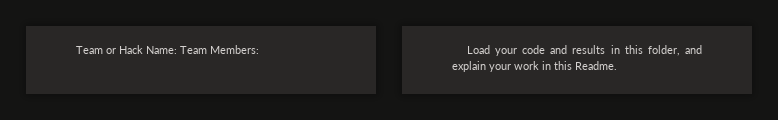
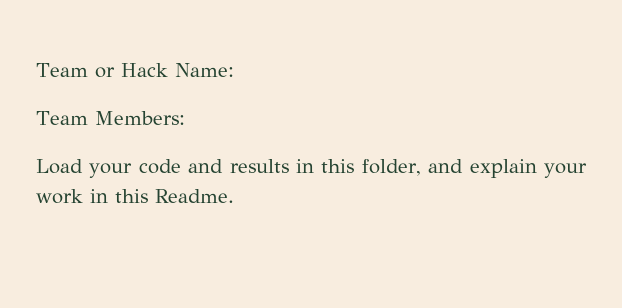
- Team or Hack Name: Team Members:
+ Team or Hack Name:
+ Team Members:

